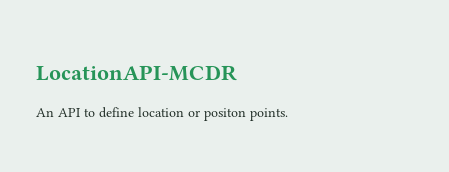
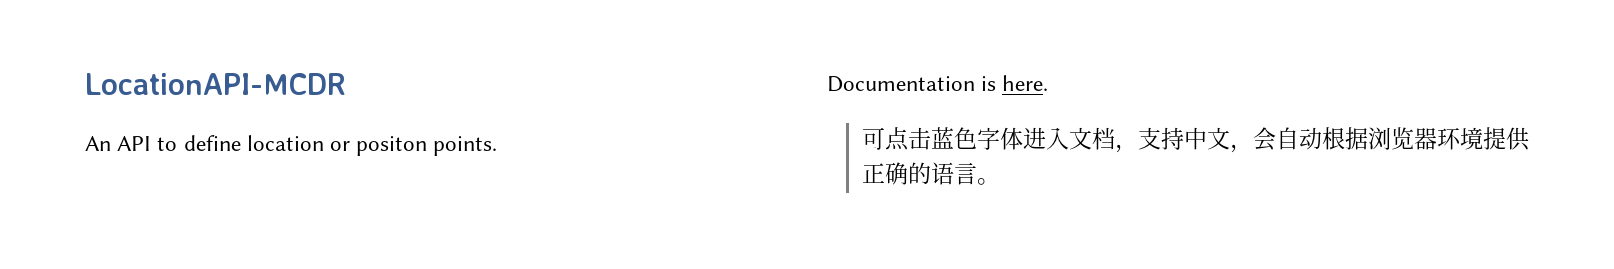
+ Documentation is here.
+ 可点击蓝色字体进入文档，支持中文，会自动根据浏览器环境提供正确的语言。

